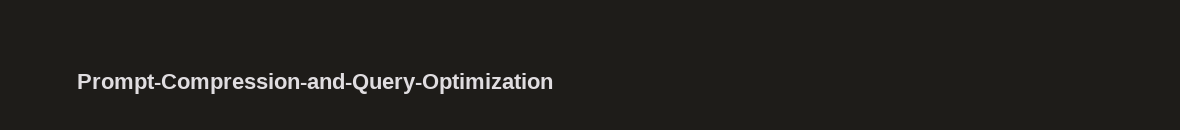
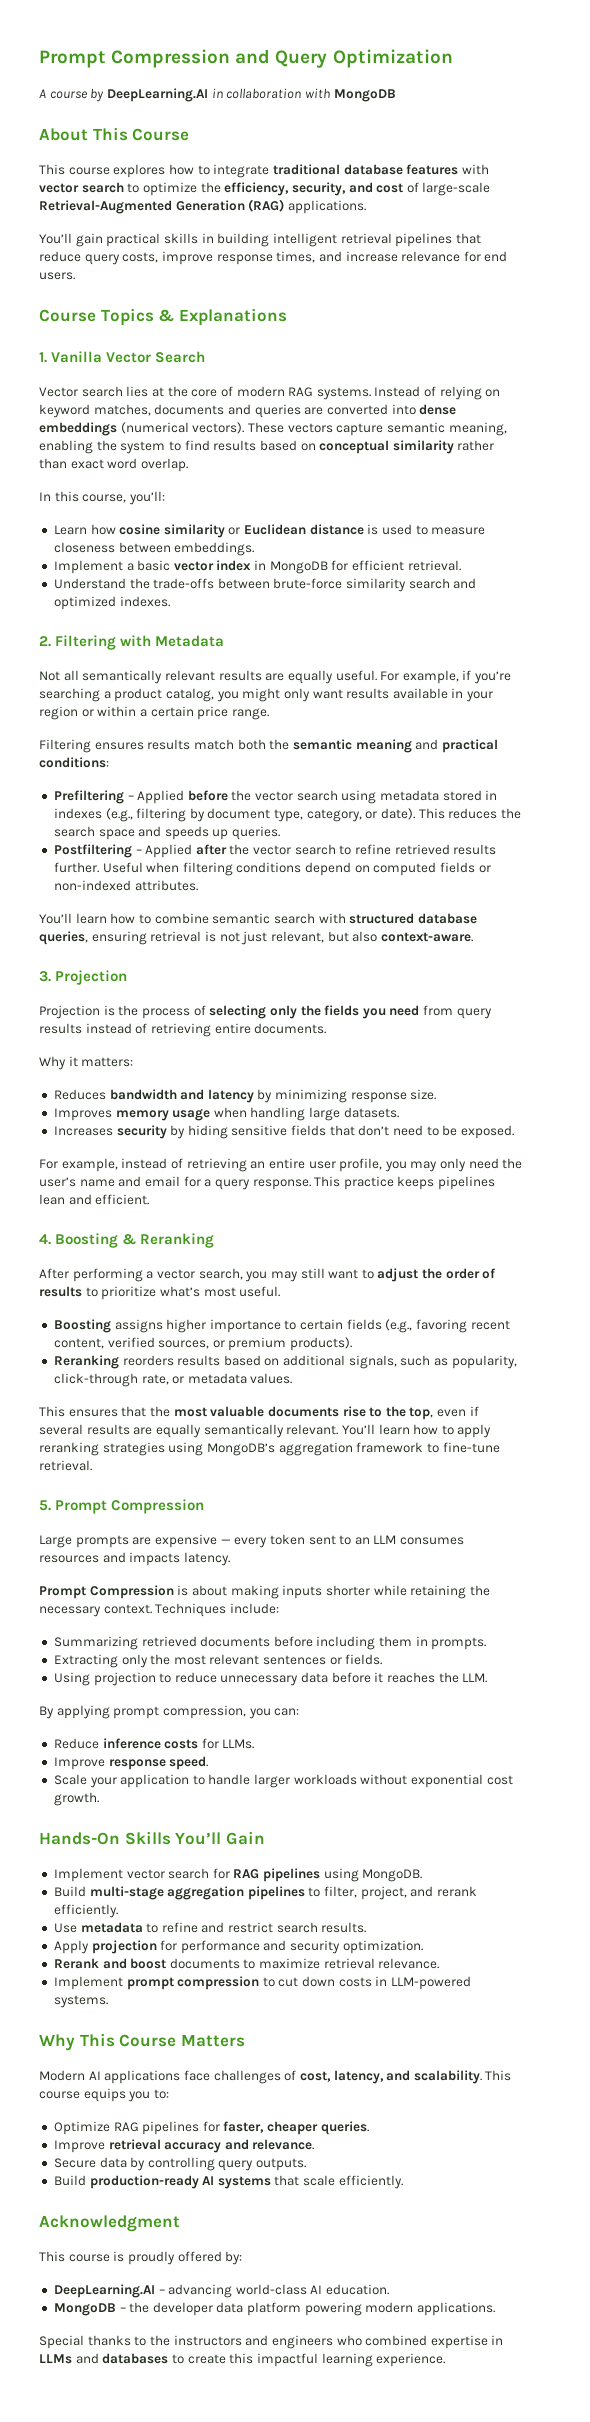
- Prompt-Compression-and-Query-Optimization
+ Prompt Compression and Query Optimization
+ A course by DeepLearning.AI in collaboration with MongoDB
+ About This Course
+ This course explores how to integrate traditional database features with vector search to optimize the efficiency, security, and cost of large-scale Retrieval-Augmented Generation (RAG) applications.
+ You’ll gain practical skills in building intelligent retrieval pipelines that reduce query costs, improve response times, and increase relevance for end users.
+ Course Topics & Explanations
+ 1. Vanilla Vector Search
+ Vector search lies at the core of modern RAG systems. Instead of relying on keyword matches, documents and queries are converted into dense embeddings (numerical vectors). These vectors capture semantic meaning, enabling the system to find results based on conceptual similarity rather than exact word overlap.
+ In this course, you’ll:
+ Learn how cosine similarity or Euclidean distance is used to measure closeness between embeddings.
+ Implement a basic vector index in MongoDB for efficient retrieval.
+ Understand the trade-offs between brute-force similarity search and optimized indexes.
+ 2. Filtering with Metadata
+ Not all semantically relevant results are equally useful. For example, if you’re searching a product catalog, you might only want results available in your region or within a certain price range.
+ Filtering ensures results match both the semantic meaning and practical conditions:
+ Prefiltering – Applied before the vector search using metadata stored in indexes (e.g., filtering by document type, category, or date). This reduces the search space and speeds up queries.
+ Postfiltering – Applied after the vector search to refine retrieved results further. Useful when filtering conditions depend on computed fields or non-indexed attributes.
+ You’ll learn how to combine semantic search with structured database queries, ensuring retrieval is not just relevant, but also context-aware.
+ 3. Projection
+ Projection is the process of selecting only the fields you need from query results instead of retrieving entire documents.
+ Why it matters:
+ Reduces bandwidth and latency by minimizing response size.
+ Improves memory usage when handling large datasets.
+ Increases security by hiding sensitive fields that don’t need to be exposed.
+ For example, instead of retrieving an entire user profile, you may only need the user’s name and email for a query response. This practice keeps pipelines lean and efficient.
+ 4. Boosting & Reranking
+ After performing a vector search, you may still want to adjust the order of results to prioritize what’s most useful.
+ Boosting assigns higher importance to certain fields (e.g., favoring recent content, verified sources, or premium products).
+ Reranking reorders results based on additional signals, such as popularity, click-through rate, or metadata values.
+ This ensures that the most valuable documents rise to the top, even if several results are equally semantically relevant. You’ll learn how to apply reranking strategies using MongoDB’s aggregation framework to fine-tune retrieval.
+ 5. Prompt Compression
+ Large prompts are expensive — every token sent to an LLM consumes resources and impacts latency.
+ Prompt Compression is about making inputs shorter while retaining the necessary context. Techniques include:
+ Summarizing retrieved documents before including them in prompts.
+ Extracting only the most relevant sentences or fields.
+ Using projection to reduce unnecessary data before it reaches the LLM.
+ By applying prompt compression, you can:
+ Reduce inference costs for LLMs.
+ Improve response speed.
+ Scale your application to handle larger workloads without exponential cost growth.
+ Hands-On Skills You’ll Gain
+ Implement vector search for RAG pipelines using MongoDB.
+ Build multi-stage aggregation pipelines to filter, project, and rerank efficiently.
+ Use metadata to refine and restrict search results.
+ Apply projection for performance and security optimization.
+ Rerank and boost documents to maximize retrieval relevance.
+ Implement prompt compression to cut down costs in LLM-powered systems.
+ Why This Course Matters
+ Modern AI applications face challenges of cost, latency, and scalability. This course equips you to:
+ Optimize RAG pipelines for faster, cheaper queries.
+ Improve retrieval accuracy and relevance.
+ Secure data by controlling query outputs.
+ Build production-ready AI systems that scale efficiently.
+ Acknowledgment
+ This course is proudly offered by:
+ DeepLearning.AI – advancing world-class AI education.
+ MongoDB – the developer data platform powering modern applications.
+ Special thanks to the instructors and engineers who combined expertise in LLMs and databases to create this impactful learning experience.

